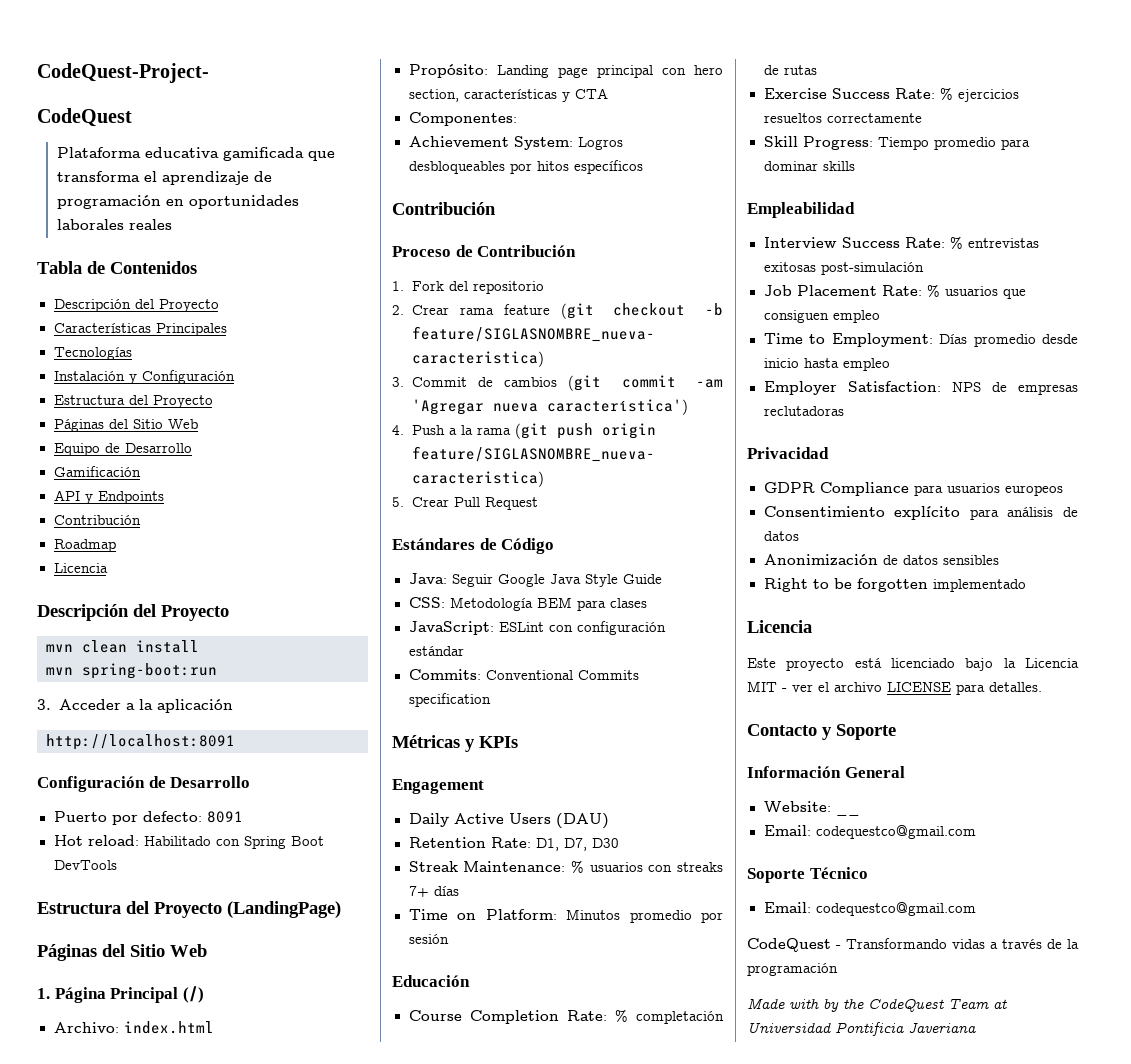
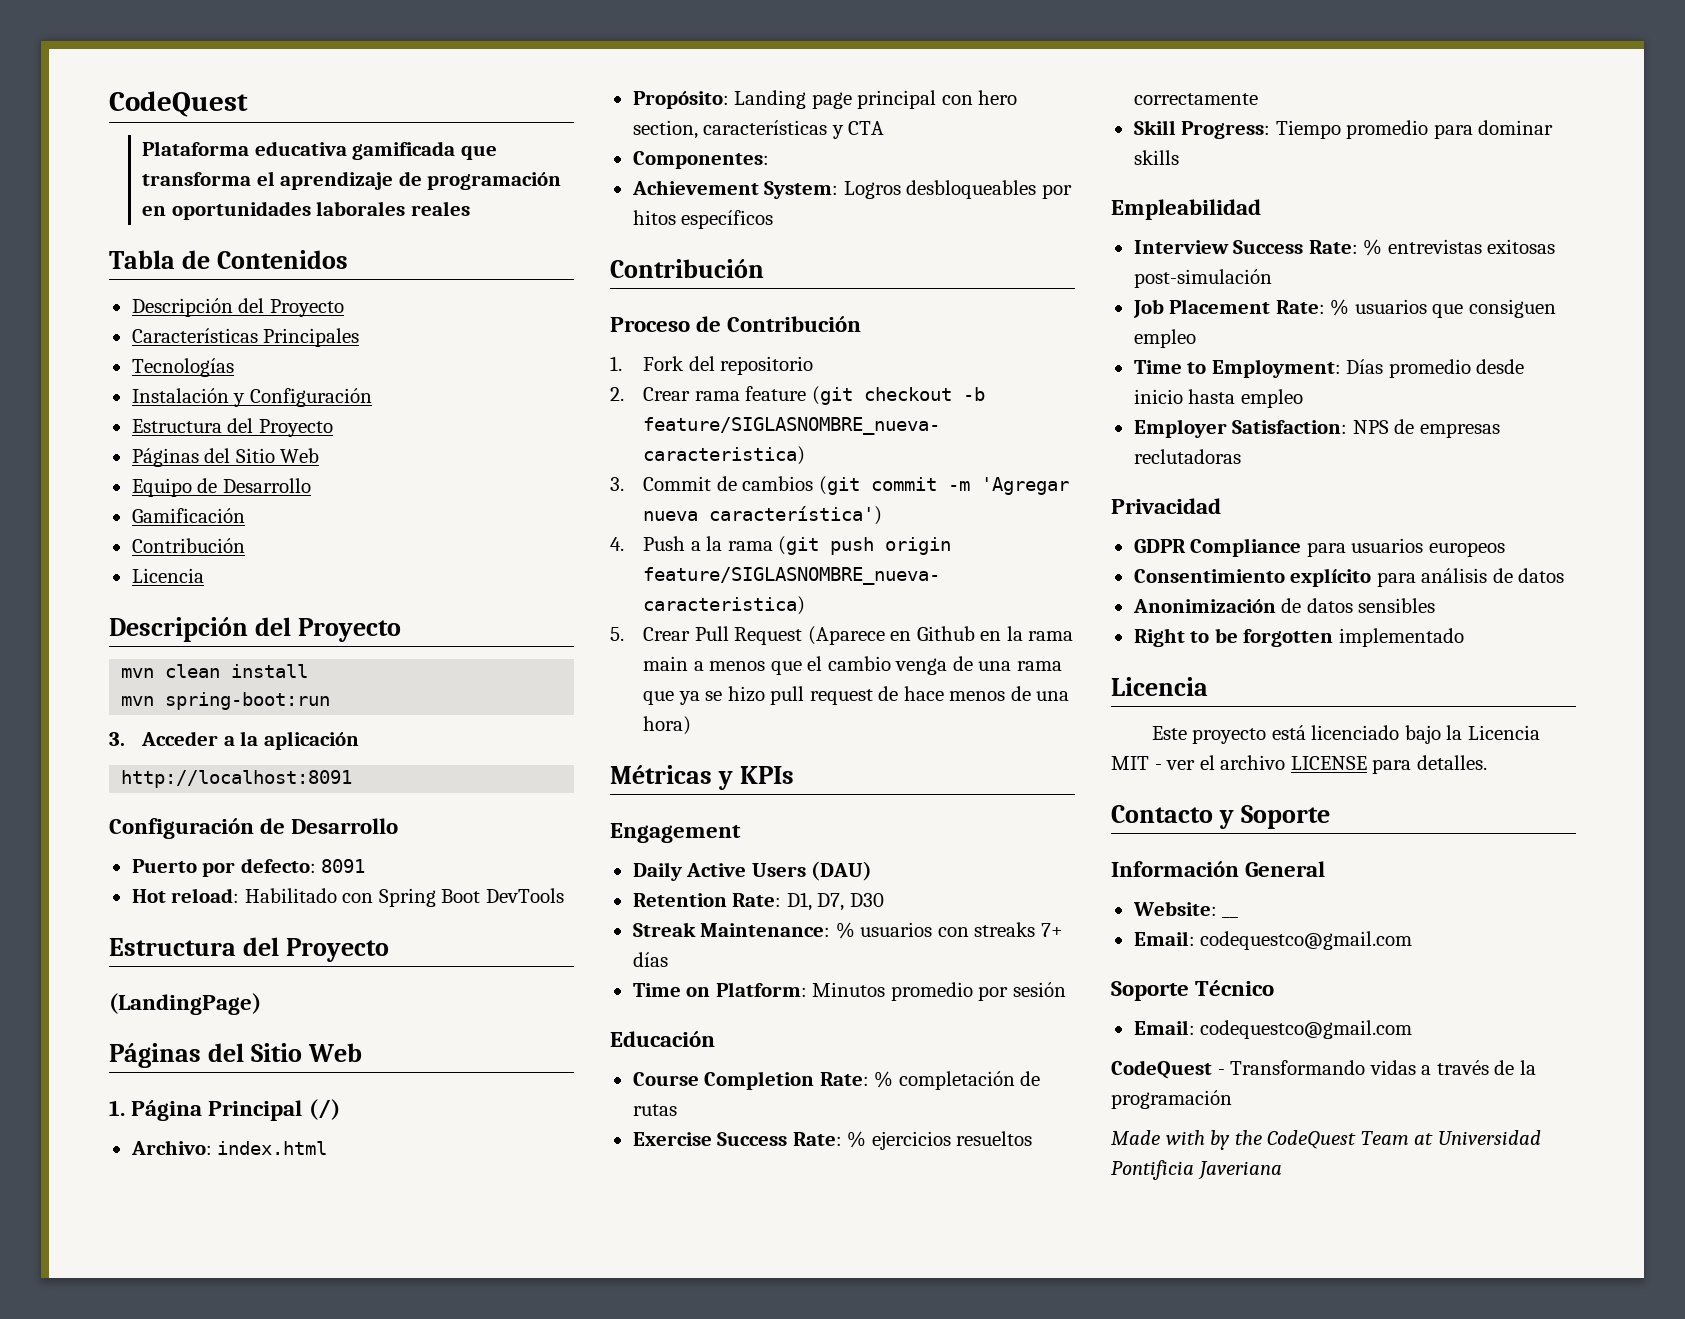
- CodeQuest-Project-
  Gamificación
- API y Endpoints
  Contribución
- Roadmap
  Hot reload: Habilitado con Spring Boot DevTools
- Estructura del Proyecto (LandingPage)
+ Estructura del Proyecto
+ (LandingPage)
- 3. Commit de cambios (git commit -am 'Agregar nueva característica')
+ 3. Commit de cambios (git commit -m 'Agregar nueva característica')
- 5. Crear Pull Request
- Estándares de Código
- Java: Seguir Google Java Style Guide
- CSS: Metodología BEM para clases
- JavaScript: ESLint con configuración estándar
- Commits: Conventional Commits specification
+ 5. Crear Pull Request (Aparece en Github en la rama main a menos que el cambio venga de una rama que ya se hizo pull request de hace menos de una hora)

